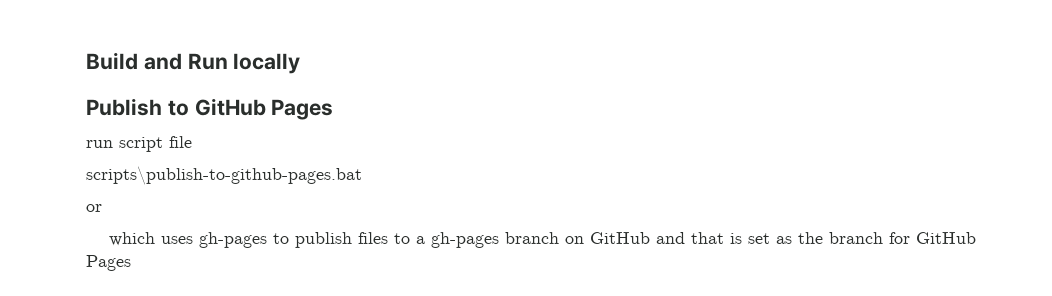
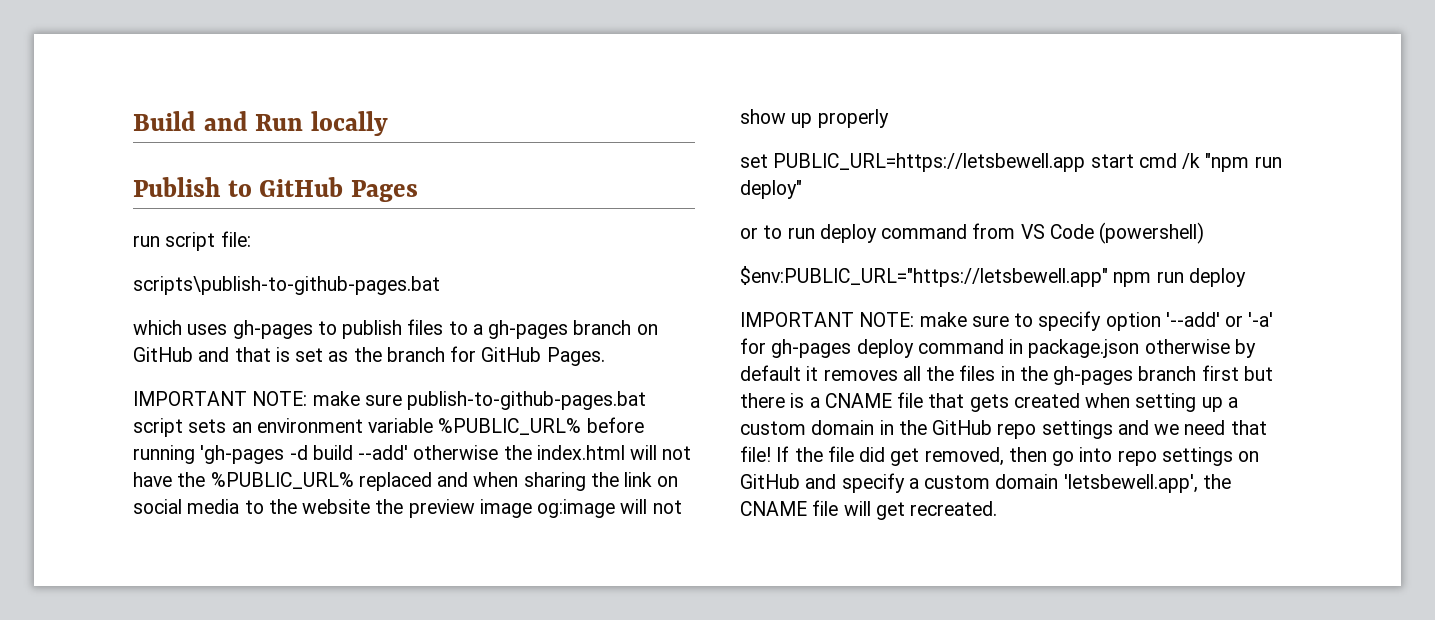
- run script file
+ run script file:
- or
- which uses gh-pages to publish files to a gh-pages branch on GitHub and that is set as the branch for GitHub Pages
+ which uses gh-pages to publish files to a gh-pages branch on GitHub and that is set as the branch for GitHub Pages.
+ IMPORTANT NOTE: make sure publish-to-github-pages.bat script sets an environment variable %PUBLIC_URL% before running 'gh-pages -d build --add' otherwise the index.html will not have the %PUBLIC_URL% replaced and when sharing the link on social media to the website the preview image og:image will not show up properly
+ set PUBLIC_URL=https://letsbewell.app start cmd /k "npm run deploy"
+ or to run deploy command from VS Code (powershell)
+ $env:PUBLIC_URL="https://letsbewell.app" npm run deploy
+ IMPORTANT NOTE: make sure to specify option '--add' or '-a' for gh-pages deploy command in package.json otherwise by default it removes all the files in the gh-pages branch first but there is a CNAME file that gets created when setting up a custom domain in the GitHub repo settings and we need that file! If the file did get removed, then go into repo settings on GitHub and specify a custom domain 'letsbewell.app', the CNAME file will get recreated.

